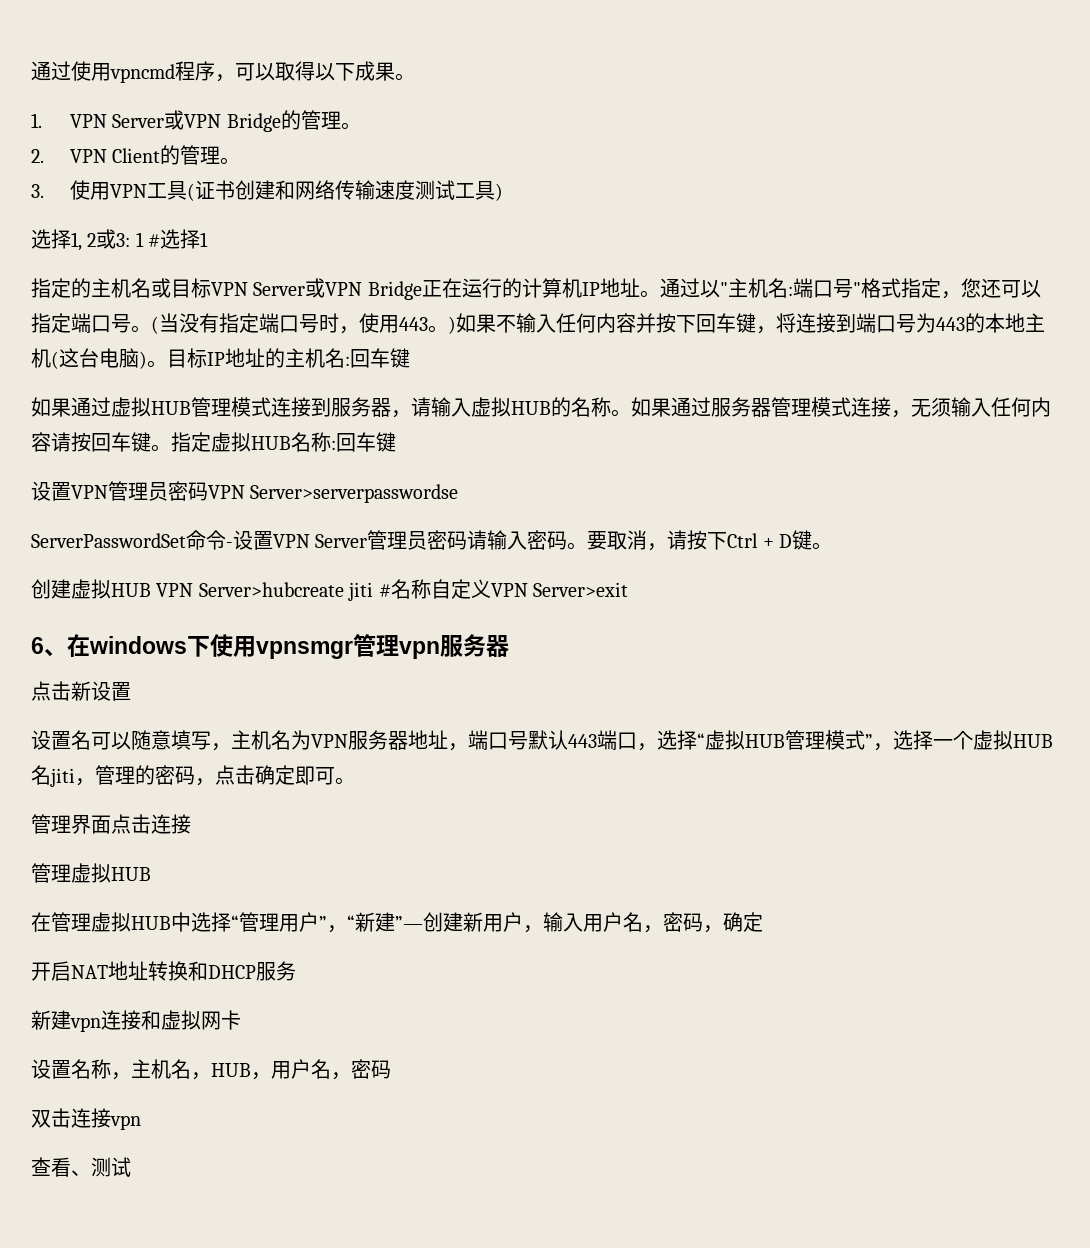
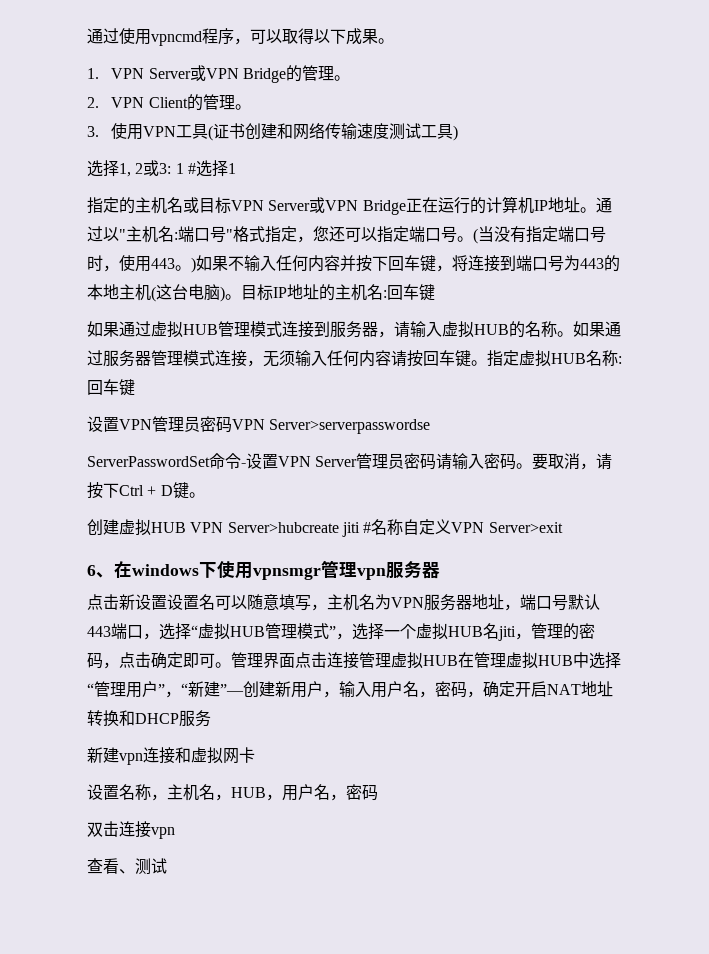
- 点击新设置
- 设置名可以随意填写，主机名为VPN服务器地址，端口号默认443端口，选择“虚拟HUB管理模式”，选择一个虚拟HUB名jiti，管理的密码，点击确定即可。
- 管理界面点击连接
- 管理虚拟HUB
- 在管理虚拟HUB中选择“管理用户”，“新建”—创建新用户，输入用户名，密码，确定
- 开启NAT地址转换和DHCP服务
+ 点击新设置设置名可以随意填写，主机名为VPN服务器地址，端口号默认443端口，选择“虚拟HUB管理模式”，选择一个虚拟HUB名jiti，管理的密码，点击确定即可。管理界面点击连接管理虚拟HUB在管理虚拟HUB中选择“管理用户”，“新建”—创建新用户，输入用户名，密码，确定开启NAT地址转换和DHCP服务

